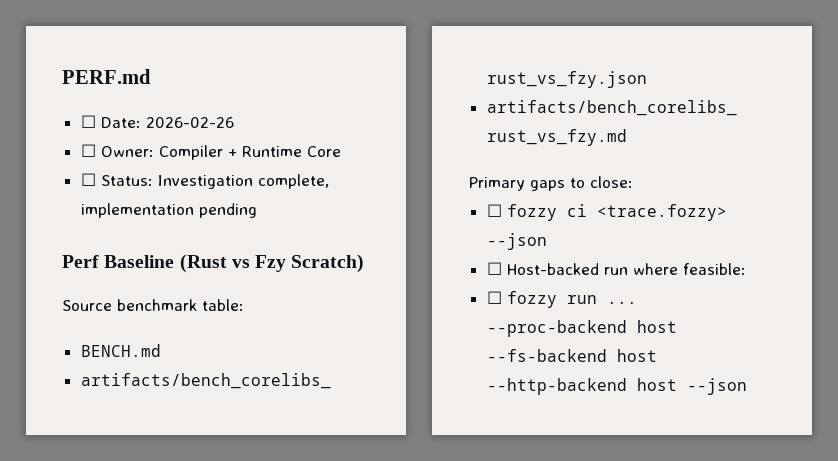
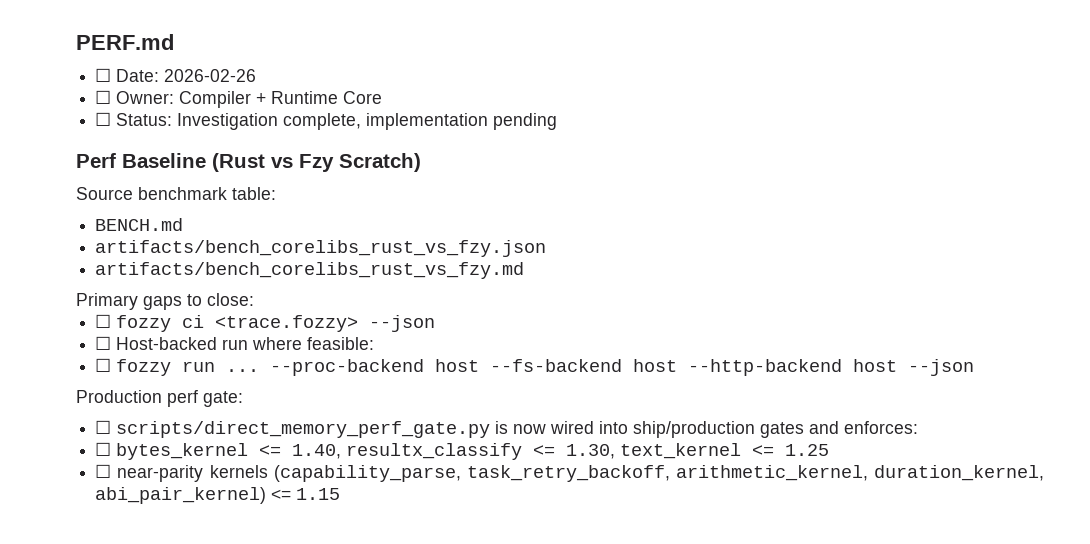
+ Production perf gate:
+ ☐ scripts/direct_memory_perf_gate.py is now wired into ship/production gates and enforces:
+ ☐ bytes_kernel <= 1.40, resultx_classify <= 1.30, text_kernel <= 1.25
+ ☐ near-parity kernels (capability_parse, task_retry_backoff, arithmetic_kernel, duration_kernel, abi_pair_kernel) <= 1.15

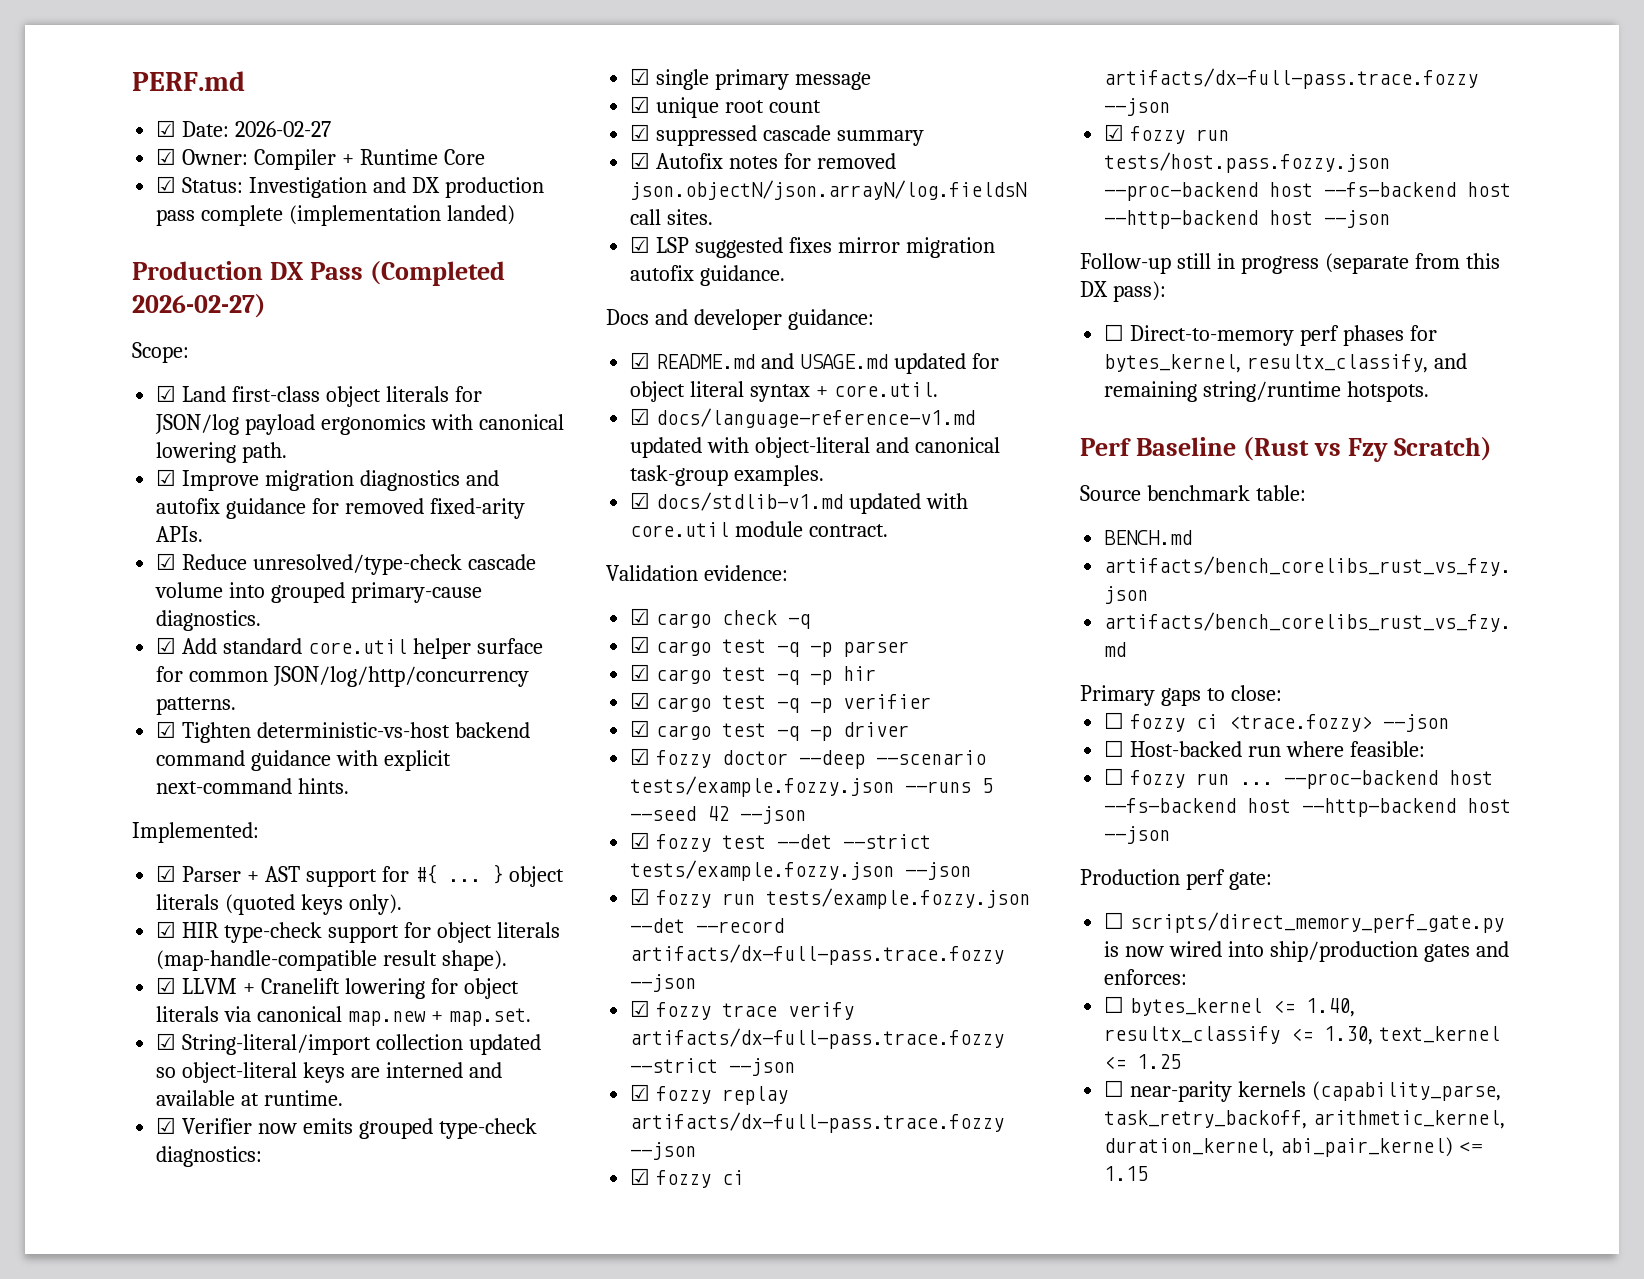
- ☐ Date: 2026-02-26
- ☐ Owner: Compiler + Runtime Core
+ ☑ Date: 2026-02-27
+ ☑ Owner: Compiler + Runtime Core
- ☐ Status: Investigation complete, implementation pending
+ ☑ Status: Investigation and DX production pass complete (implementation landed)
+ Production DX Pass (Completed 2026-02-27)
+ Scope:
+ ☑ Land first-class object literals for JSON/log payload ergonomics with canonical lowering path.
+ ☑ Improve migration diagnostics and autofix guidance for removed fixed-arity APIs.
+ ☑ Reduce unresolved/type-check cascade volume into grouped primary-cause diagnostics.
+ ☑ Add standard core.util helper surface for common JSON/log/http/concurrency patterns.
+ ☑ Tighten deterministic-vs-host backend command guidance with explicit next-command hints.
+ Implemented:
+ ☑ Parser + AST support for #{ ... } object literals (quoted keys only).
+ ☑ HIR type-check support for object literals (map-handle-compatible result shape).
+ ☑ LLVM + Cranelift lowering for object literals via canonical map.new + map.set.
+ ☑ String-literal/import collection updated so object-literal keys are interned and available at runtime.
+ ☑ Verifier now emits grouped type-check diagnostics:
+ ☑ single primary message
+ ☑ unique root count
+ ☑ suppressed cascade summary
+ ☑ Autofix notes for removed json.objectN/json.arrayN/log.fieldsN call sites.
+ ☑ LSP suggested fixes mirror migration autofix guidance.
+ Docs and developer guidance:
+ ☑ README.md and USAGE.md updated for object literal syntax + core.util.
+ ☑ docs/language-reference-v1.md updated with object-literal and canonical task-group examples.
+ ☑ docs/stdlib-v1.md updated with core.util module contract.
+ Validation evidence:
+ ☑ cargo check -q
+ ☑ cargo test -q -p parser
+ ☑ cargo test -q -p hir
+ ☑ cargo test -q -p verifier
+ ☑ cargo test -q -p driver
+ ☑ fozzy doctor --deep --scenario tests/example.fozzy.json --runs 5 --seed 42 --json
+ ☑ fozzy test --det --strict tests/example.fozzy.json --json
+ ☑ fozzy run tests/example.fozzy.json --det --record artifacts/dx-full-pass.trace.fozzy --json
+ ☑ fozzy trace verify artifacts/dx-full-pass.trace.fozzy --strict --json
+ ☑ fozzy replay artifacts/dx-full-pass.trace.fozzy --json
+ ☑ fozzy ci artifacts/dx-full-pass.trace.fozzy --json
+ ☑ fozzy run tests/host.pass.fozzy.json --proc-backend host --fs-backend host --http-backend host --json
+ Follow-up still in progress (separate from this DX pass):
+ ☐ Direct-to-memory perf phases for bytes_kernel, resultx_classify, and remaining string/runtime hotspots.

